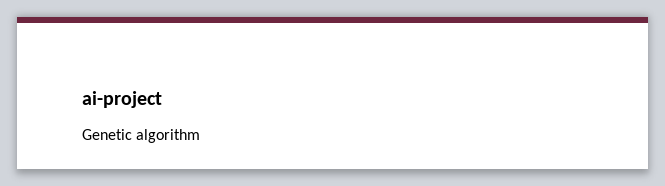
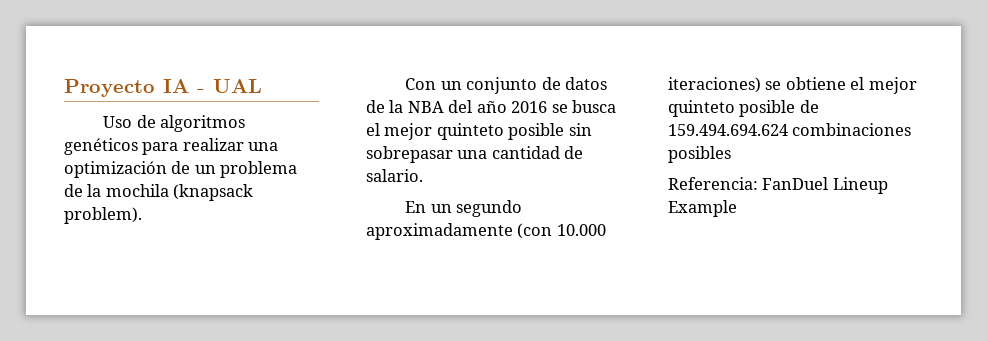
- ai-project
- Genetic algorithm
+ Proyecto IA - UAL
+ Uso de algoritmos genéticos para realizar una optimización de un problema de la mochila (knapsack problem).
+ Con un conjunto de datos de la NBA del año 2016 se busca el mejor quinteto posible sin sobrepasar una cantidad de salario.
+ En un segundo aproximadamente (con 10.000 iteraciones) se obtiene el mejor quinteto posible de 159.494.694.624 combinaciones posibles
+ Referencia: FanDuel Lineup Example

